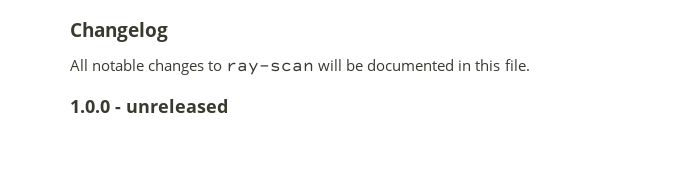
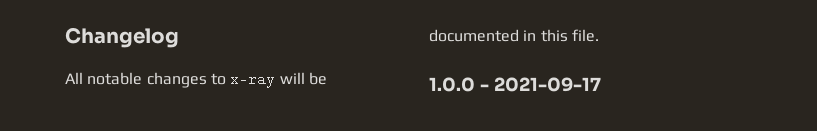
- All notable changes to ray-scan will be documented in this file.
+ All notable changes to x-ray will be documented in this file.
- 1.0.0 - unreleased
+ 1.0.0 - 2021-09-17

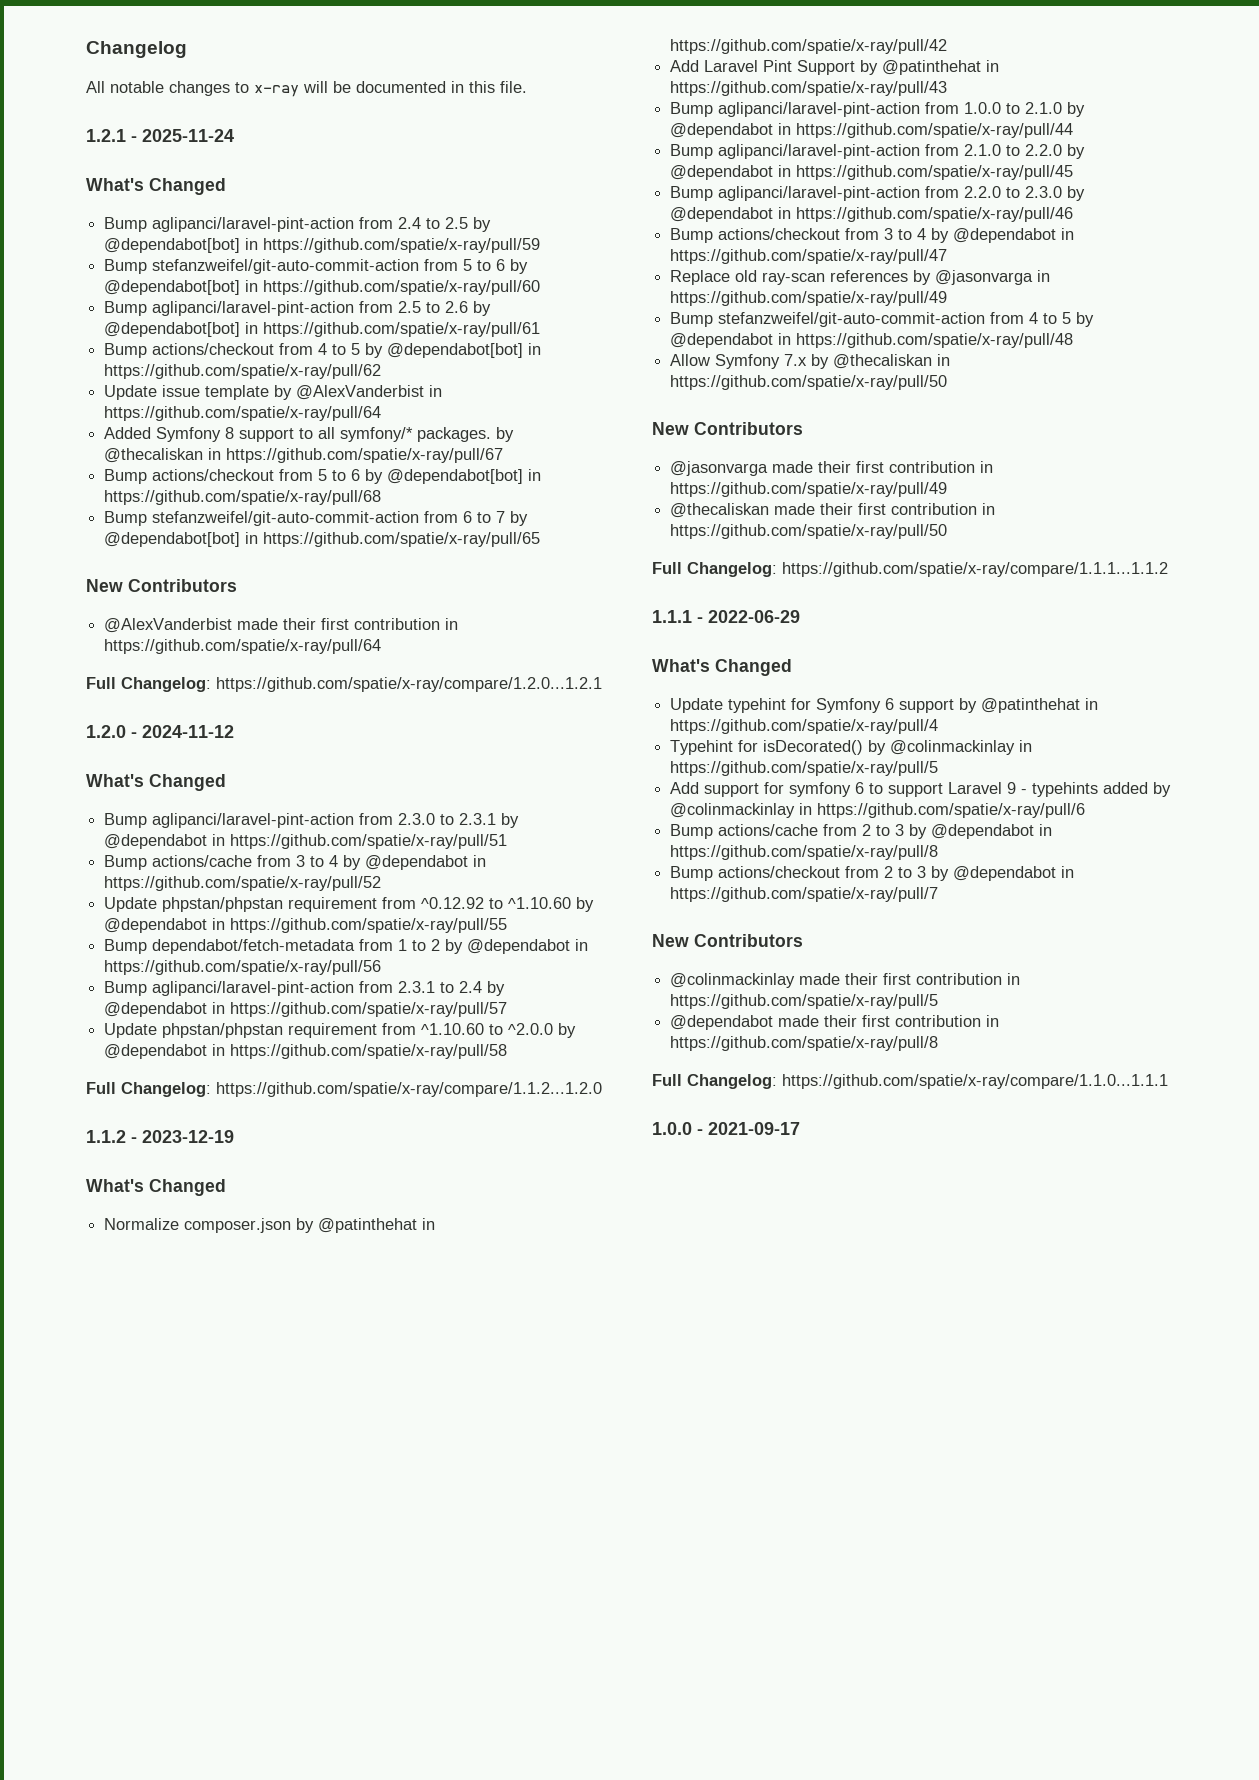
+ 1.2.1 - 2025-11-24
+ What's Changed
+ Bump aglipanci/laravel-pint-action from 2.4 to 2.5 by @dependabot[bot] in https://github.com/spatie/x-ray/pull/59
+ Bump stefanzweifel/git-auto-commit-action from 5 to 6 by @dependabot[bot] in https://github.com/spatie/x-ray/pull/60
+ Bump aglipanci/laravel-pint-action from 2.5 to 2.6 by @dependabot[bot] in https://github.com/spatie/x-ray/pull/61
+ Bump actions/checkout from 4 to 5 by @dependabot[bot] in https://github.com/spatie/x-ray/pull/62
+ Update issue template by @AlexVanderbist in https://github.com/spatie/x-ray/pull/64
+ Added Symfony 8 support to all symfony/* packages. by @thecaliskan in https://github.com/spatie/x-ray/pull/67
+ Bump actions/checkout from 5 to 6 by @dependabot[bot] in https://github.com/spatie/x-ray/pull/68
+ Bump stefanzweifel/git-auto-commit-action from 6 to 7 by @dependabot[bot] in https://github.com/spatie/x-ray/pull/65
+ New Contributors
+ @AlexVanderbist made their first contribution in https://github.com/spatie/x-ray/pull/64
+ Full Changelog: https://github.com/spatie/x-ray/compare/1.2.0...1.2.1
+ 1.2.0 - 2024-11-12
+ What's Changed
+ Bump aglipanci/laravel-pint-action from 2.3.0 to 2.3.1 by @dependabot in https://github.com/spatie/x-ray/pull/51
+ Bump actions/cache from 3 to 4 by @dependabot in https://github.com/spatie/x-ray/pull/52
+ Update phpstan/phpstan requirement from ^0.12.92 to ^1.10.60 by @dependabot in https://github.com/spatie/x-ray/pull/55
+ Bump dependabot/fetch-metadata from 1 to 2 by @dependabot in https://github.com/spatie/x-ray/pull/56
+ Bump aglipanci/laravel-pint-action from 2.3.1 to 2.4 by @dependabot in https://github.com/spatie/x-ray/pull/57
+ Update phpstan/phpstan requirement from ^1.10.60 to ^2.0.0 by @dependabot in https://github.com/spatie/x-ray/pull/58
+ Full Changelog: https://github.com/spatie/x-ray/compare/1.1.2...1.2.0
+ 1.1.2 - 2023-12-19
+ What's Changed
+ Normalize composer.json by @patinthehat in https://github.com/spatie/x-ray/pull/42
+ Add Laravel Pint Support by @patinthehat in https://github.com/spatie/x-ray/pull/43
+ Bump aglipanci/laravel-pint-action from 1.0.0 to 2.1.0 by @dependabot in https://github.com/spatie/x-ray/pull/44
+ Bump aglipanci/laravel-pint-action from 2.1.0 to 2.2.0 by @dependabot in https://github.com/spatie/x-ray/pull/45
+ Bump aglipanci/laravel-pint-action from 2.2.0 to 2.3.0 by @dependabot in https://github.com/spatie/x-ray/pull/46
+ Bump actions/checkout from 3 to 4 by @dependabot in https://github.com/spatie/x-ray/pull/47
+ Replace old ray-scan references by @jasonvarga in https://github.com/spatie/x-ray/pull/49
+ Bump stefanzweifel/git-auto-commit-action from 4 to 5 by @dependabot in https://github.com/spatie/x-ray/pull/48
+ Allow Symfony 7.x by @thecaliskan in https://github.com/spatie/x-ray/pull/50
+ New Contributors
+ @jasonvarga made their first contribution in https://github.com/spatie/x-ray/pull/49
+ @thecaliskan made their first contribution in https://github.com/spatie/x-ray/pull/50
+ Full Changelog: https://github.com/spatie/x-ray/compare/1.1.1...1.1.2
+ 1.1.1 - 2022-06-29
+ What's Changed
+ Update typehint for Symfony 6 support by @patinthehat in https://github.com/spatie/x-ray/pull/4
+ Typehint for isDecorated() by @colinmackinlay in https://github.com/spatie/x-ray/pull/5
+ Add support for symfony 6 to support Laravel 9 - typehints added by @colinmackinlay in https://github.com/spatie/x-ray/pull/6
+ Bump actions/cache from 2 to 3 by @dependabot in https://github.com/spatie/x-ray/pull/8
+ Bump actions/checkout from 2 to 3 by @dependabot in https://github.com/spatie/x-ray/pull/7
+ New Contributors
+ @colinmackinlay made their first contribution in https://github.com/spatie/x-ray/pull/5
+ @dependabot made their first contribution in https://github.com/spatie/x-ray/pull/8
+ Full Changelog: https://github.com/spatie/x-ray/compare/1.1.0...1.1.1

